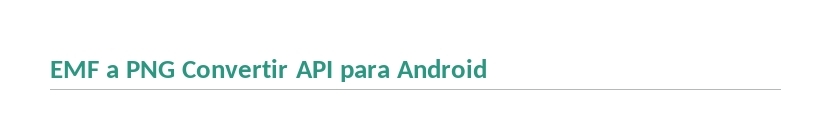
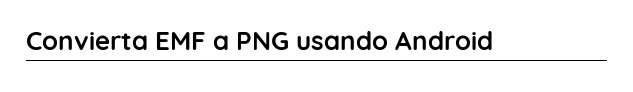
- EMF a PNG Convertir API para Android
+ Convierta EMF a PNG usando Android

